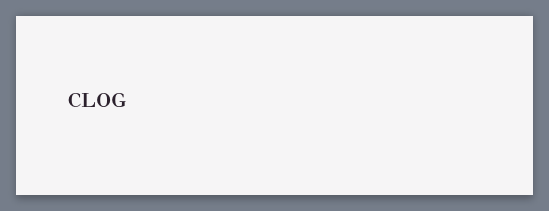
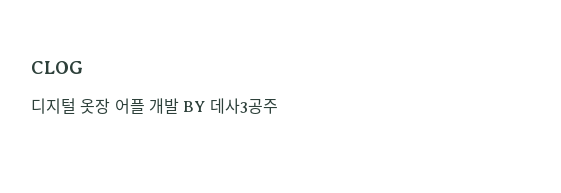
+ 디지털 옷장 어플 개발 BY 데사3공주

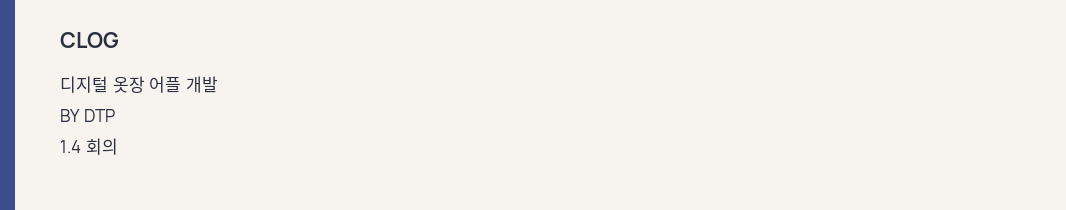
- 디지털 옷장 어플 개발 BY 데사3공주
+ 디지털 옷장 어플 개발
+ BY DTP
+ 1.4 회의

